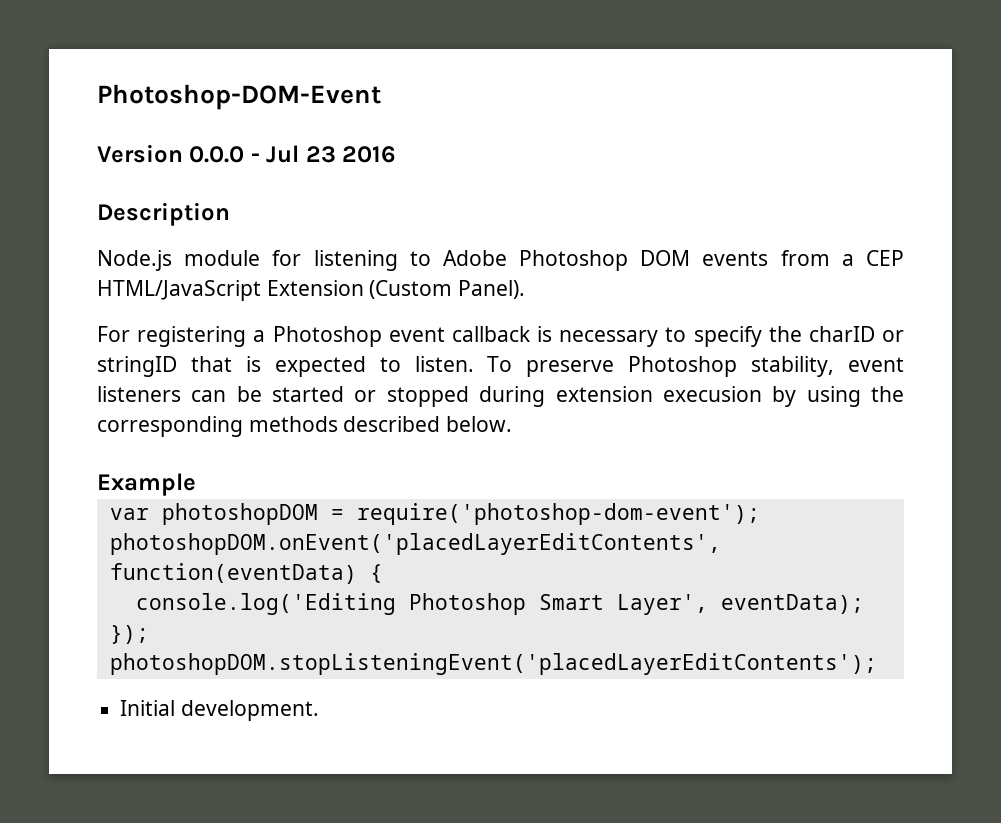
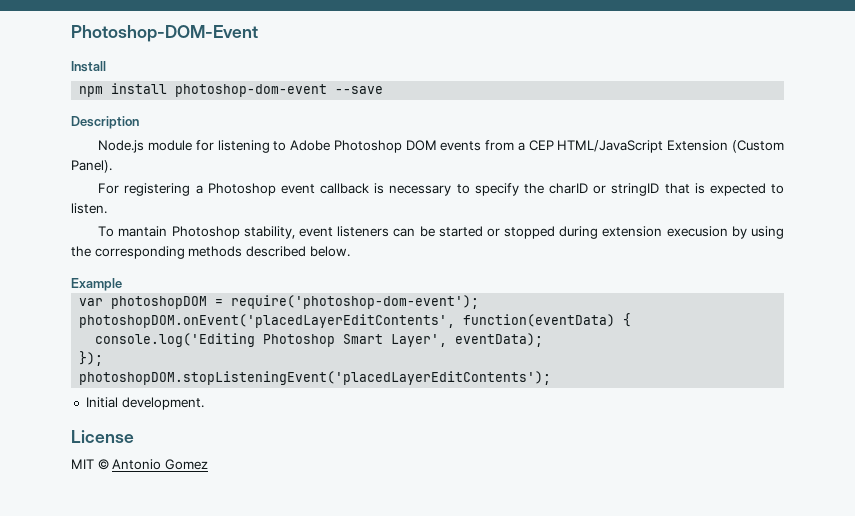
- Version 0.0.0 - Jul 23 2016
+ Install
+ npm install photoshop-dom-event --save
- For registering a Photoshop event callback is necessary to specify the charID or stringID that is expected to listen. To preserve Photoshop stability, event listeners can be started or stopped during extension execusion by using the corresponding methods described below.
+ For registering a Photoshop event callback is necessary to specify the charID or stringID that is expected to listen.
+ To mantain Photoshop stability, event listeners can be started or stopped during extension execusion by using the corresponding methods described below.
+ License
+ MIT © Antonio Gomez

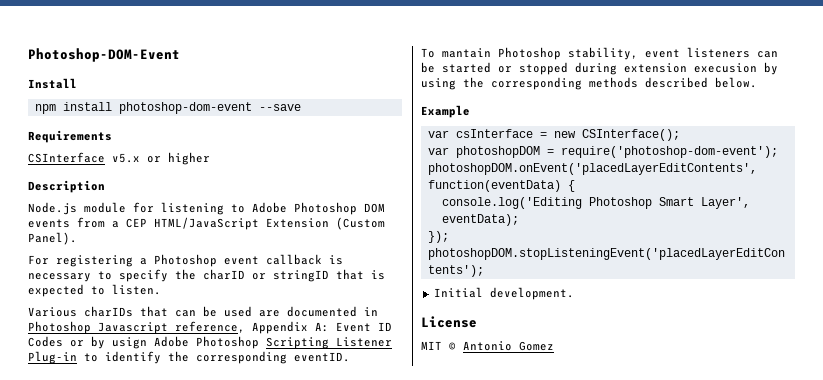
+ Requirements
+ CSInterface v5.x or higher
+ Various charIDs that can be used are documented in Photoshop Javascript reference, Appendix A: Event ID Codes or by usign Adobe Photoshop Scripting Listener Plug-in to identify the corresponding eventID.
+ var csInterface = new CSInterface();

